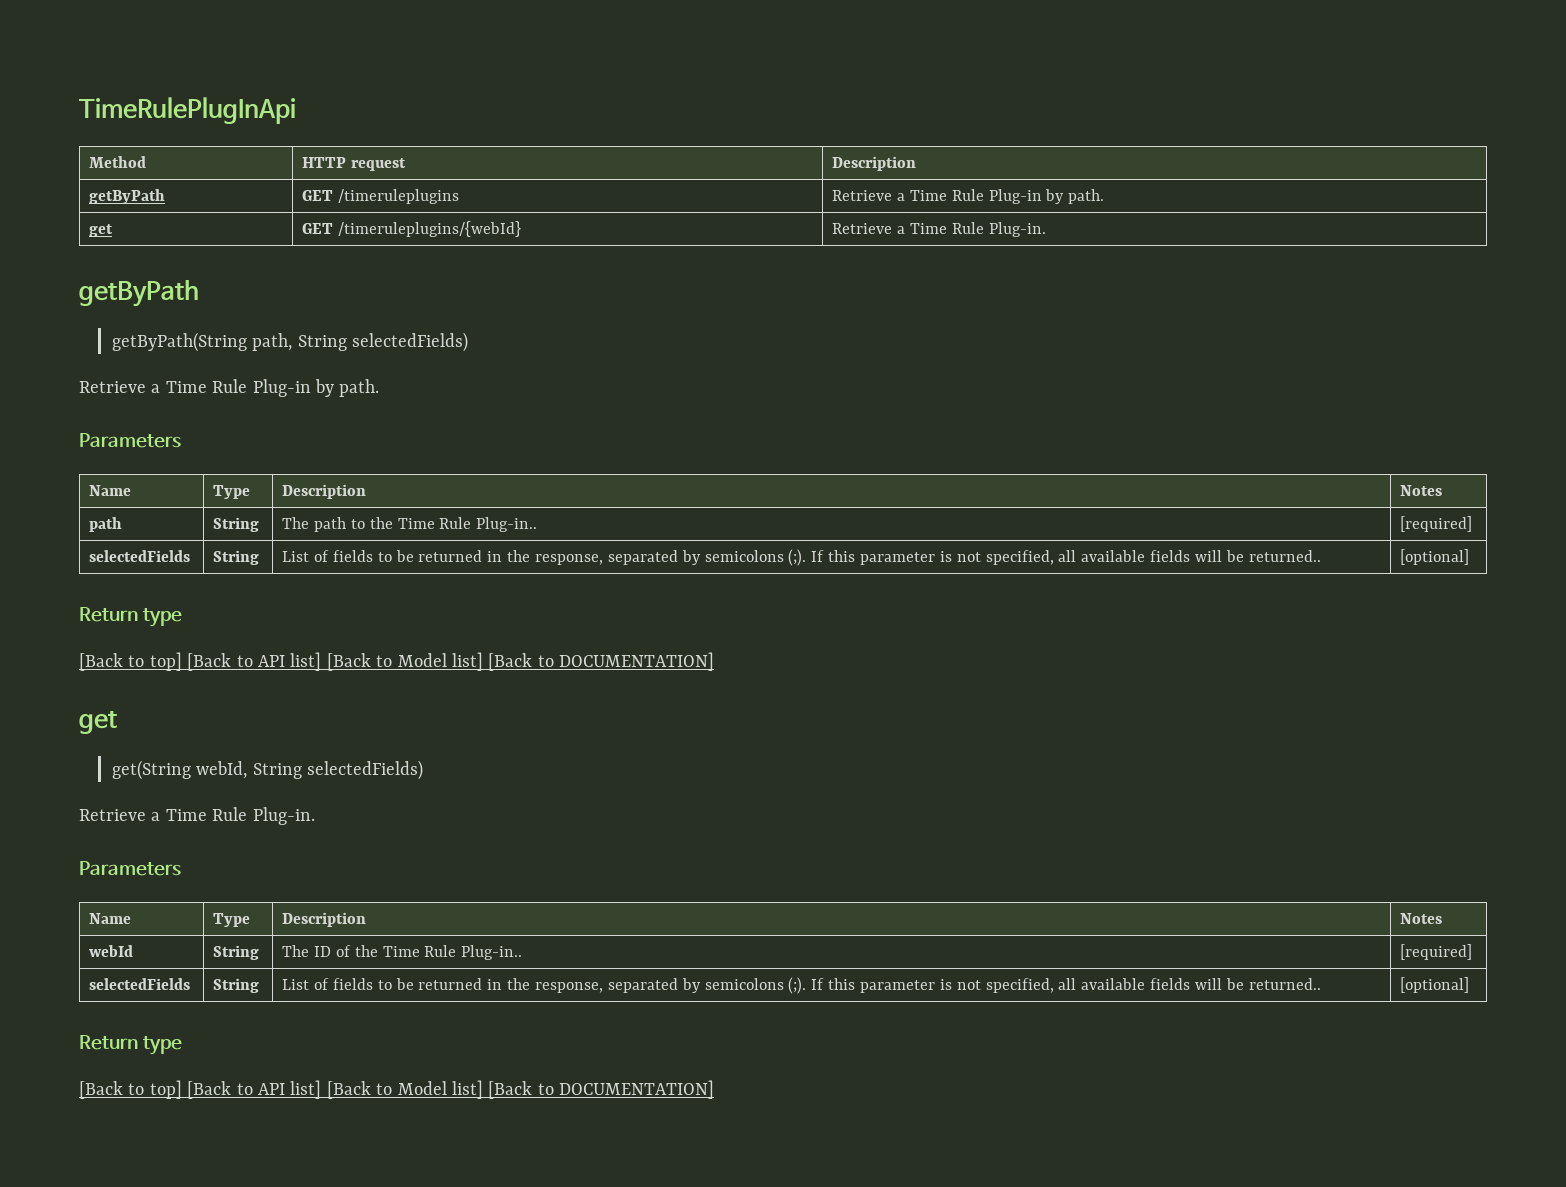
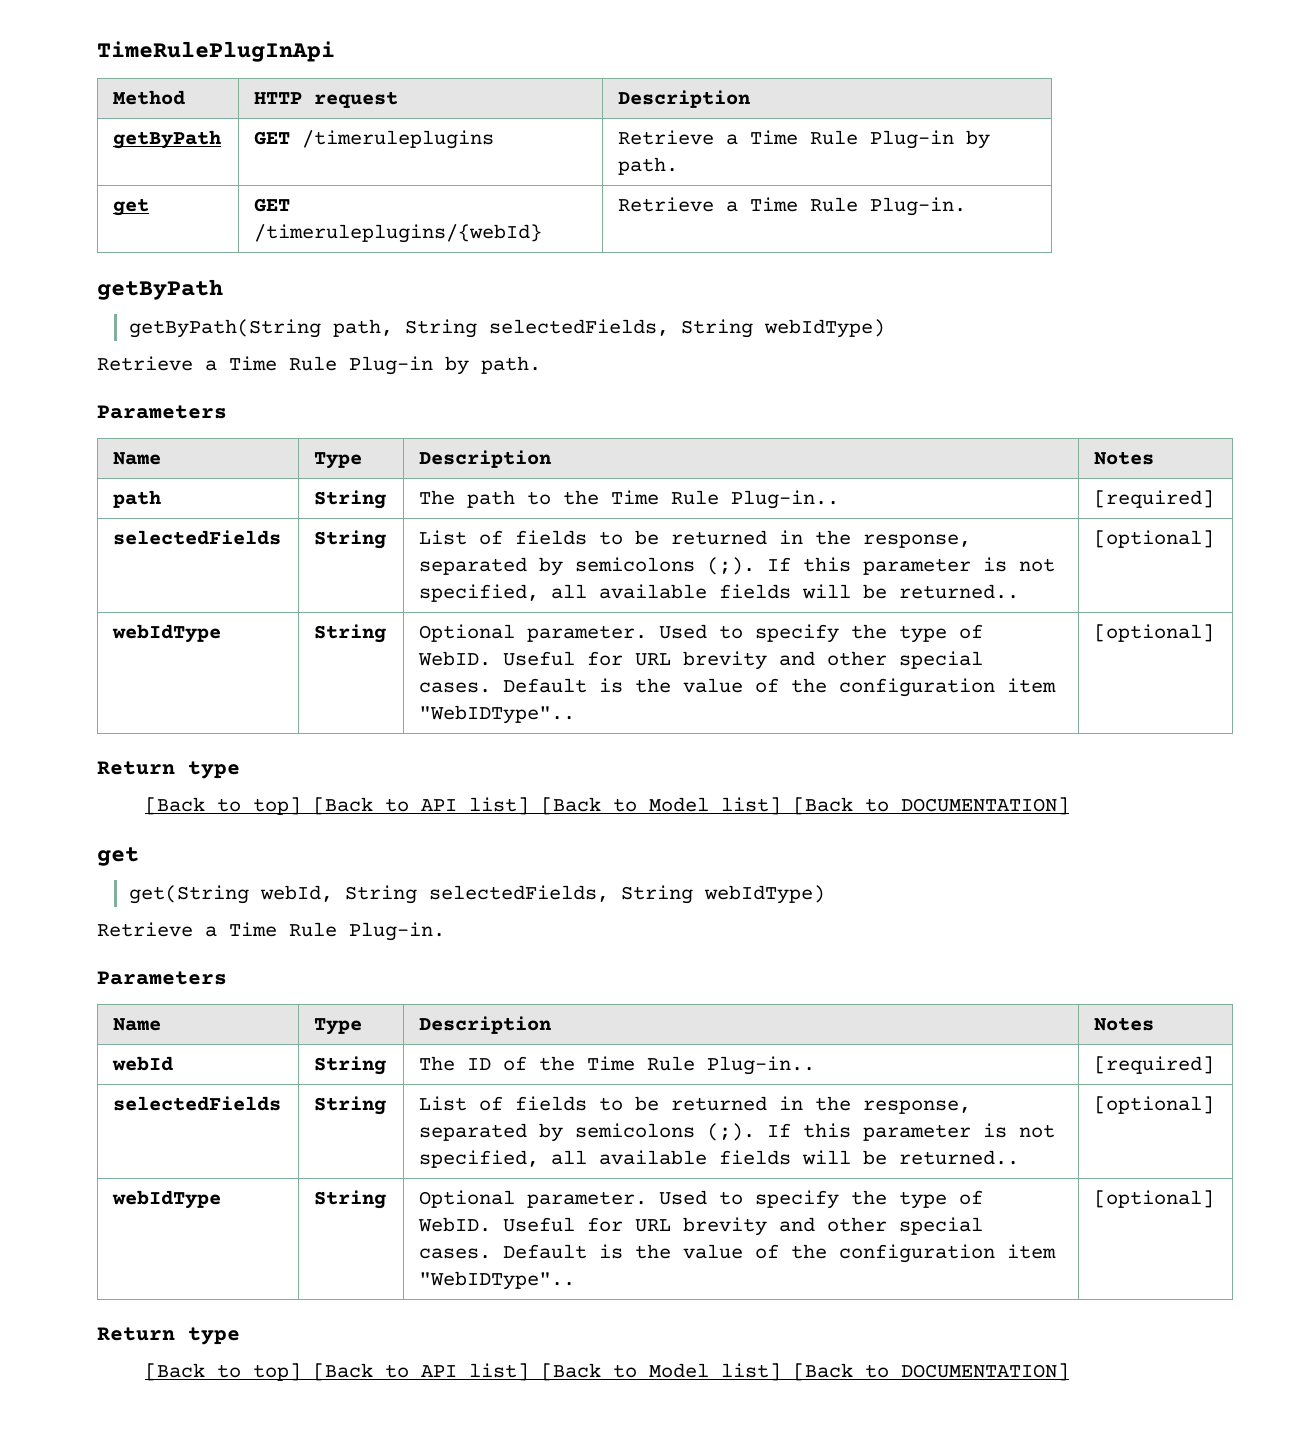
- getByPath(String path, String selectedFields)
+ getByPath(String path, String selectedFields, String webIdType)
  path | String | The path to the Time Rule Plug-in.. | [required]
  selectedFields | String | List of fields to be returned in the response, separated by semicolons (;). If this parameter is not specified, all available fields will be returned.. | [optional]
+ webIdType | String | Optional parameter. Used to specify the type of WebID. Useful for URL brevity and other special cases. Default is the value of the configuration item "WebIDType".. | [optional]
- get(String webId, String selectedFields)
+ get(String webId, String selectedFields, String webIdType)
  webId | String | The ID of the Time Rule Plug-in.. | [required]
  selectedFields | String | List of fields to be returned in the response, separated by semicolons (;). If this parameter is not specified, all available fields will be returned.. | [optional]
+ webIdType | String | Optional parameter. Used to specify the type of WebID. Useful for URL brevity and other special cases. Default is the value of the configuration item "WebIDType".. | [optional]

